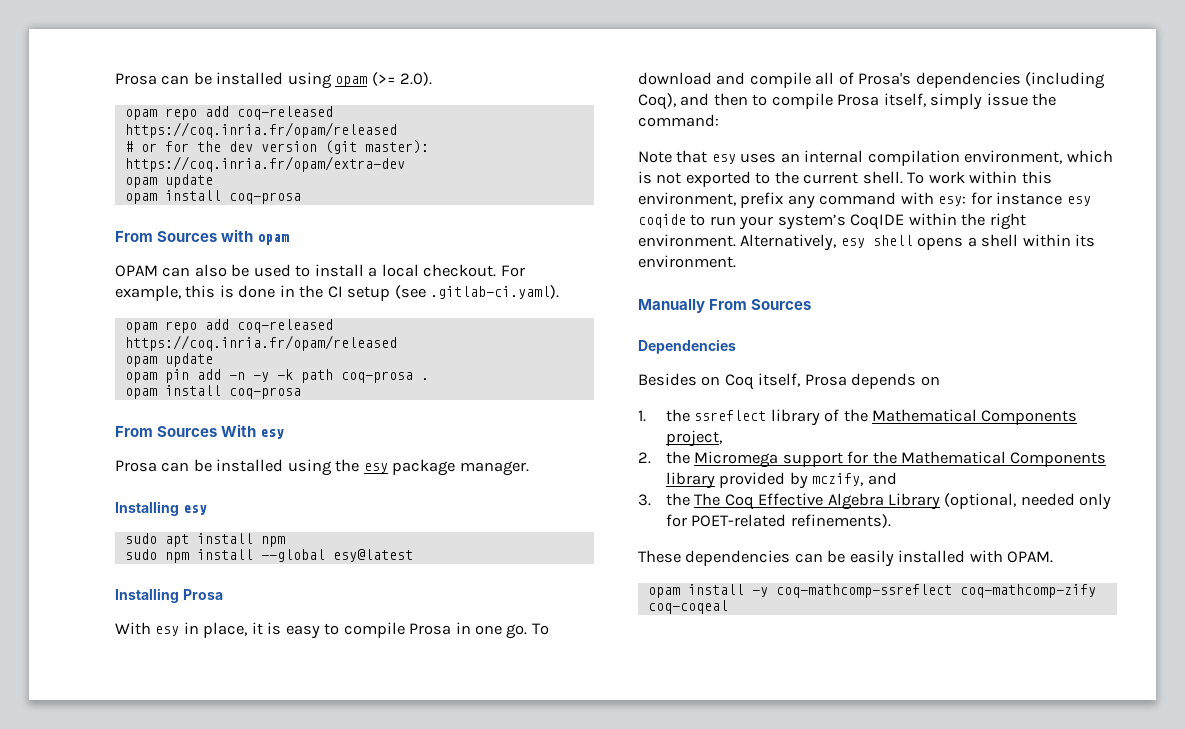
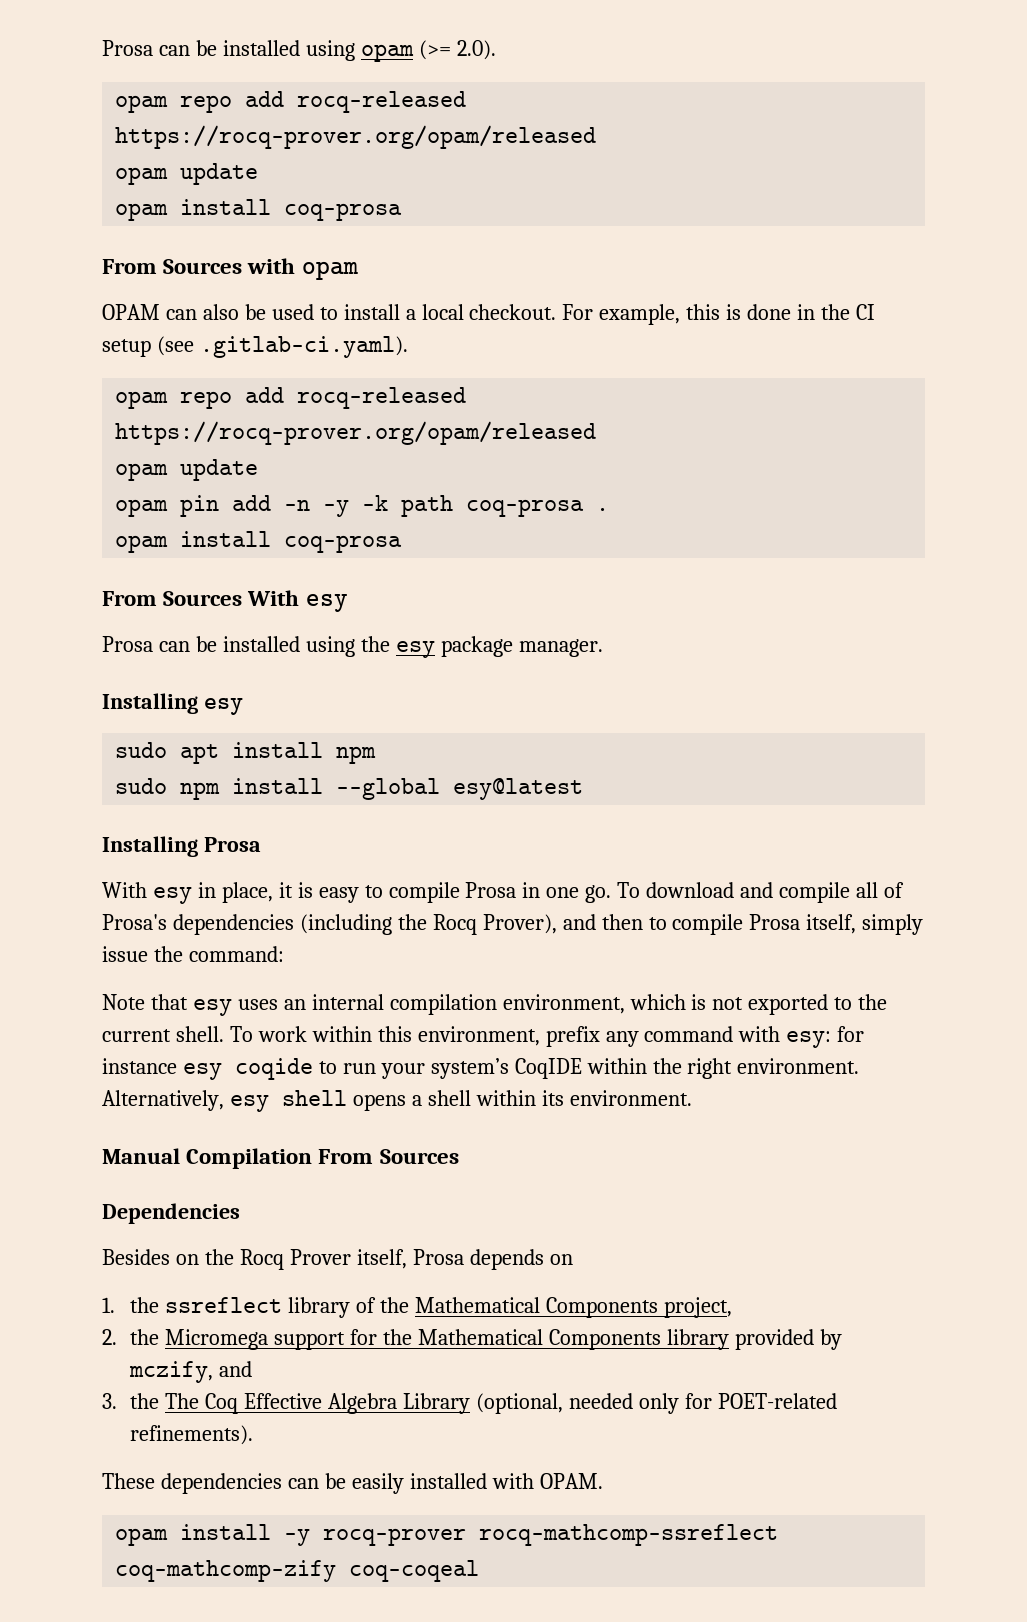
  Prosa can be installed using opam (>= 2.0).
- opam repo add coq-released https://coq.inria.fr/opam/released
- # or for the dev version (git master): https://coq.inria.fr/opam/extra-dev
+ opam repo add rocq-released https://rocq-prover.org/opam/released
  For example, this is done in the CI setup (see .gitlab-ci.yaml).
- opam repo add coq-released https://coq.inria.fr/opam/released
+ opam repo add rocq-released https://rocq-prover.org/opam/released
- To download and compile all of Prosa's dependencies (including Coq), and then to compile Prosa itself, simply issue the command:
+ To download and compile all of Prosa's dependencies (including the Rocq Prover), and then to compile Prosa itself, simply issue the command:
- Manually From Sources
+ Manual Compilation From Sources
- Besides on Coq itself, Prosa depends on
+ Besides on the Rocq Prover itself, Prosa depends on
- opam install -y coq-mathcomp-ssreflect coq-mathcomp-zify coq-coqeal
+ opam install -y rocq-prover rocq-mathcomp-ssreflect coq-mathcomp-zify coq-coqeal

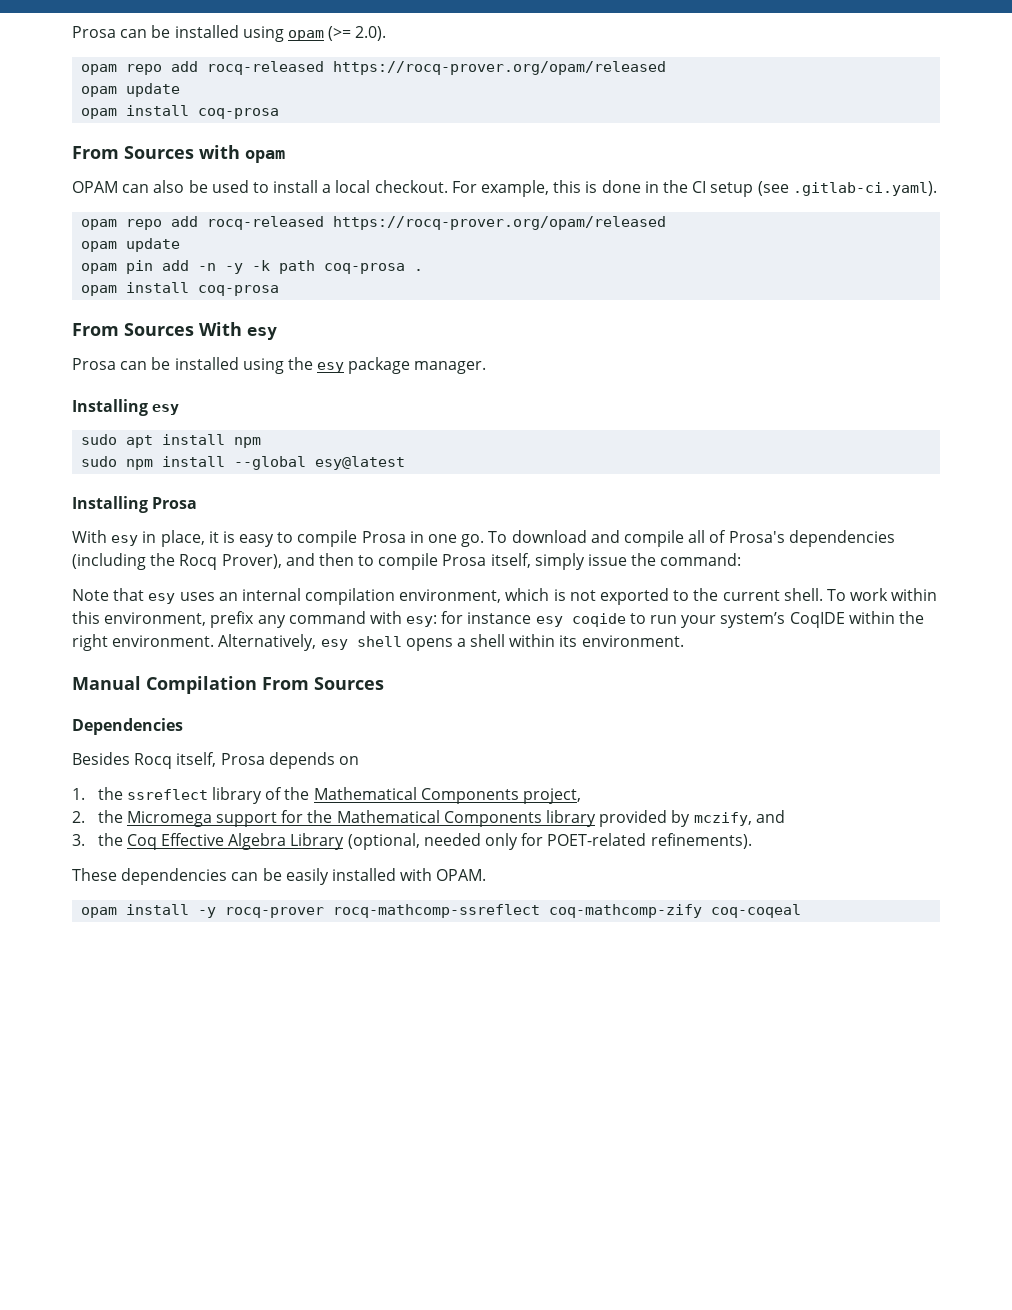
- Besides on the Rocq Prover itself, Prosa depends on
+ Besides Rocq itself, Prosa depends on
- 3. the The Coq Effective Algebra Library (optional, needed only for POET-related refinements).
+ 3. the Coq Effective Algebra Library (optional, needed only for POET-related refinements).

